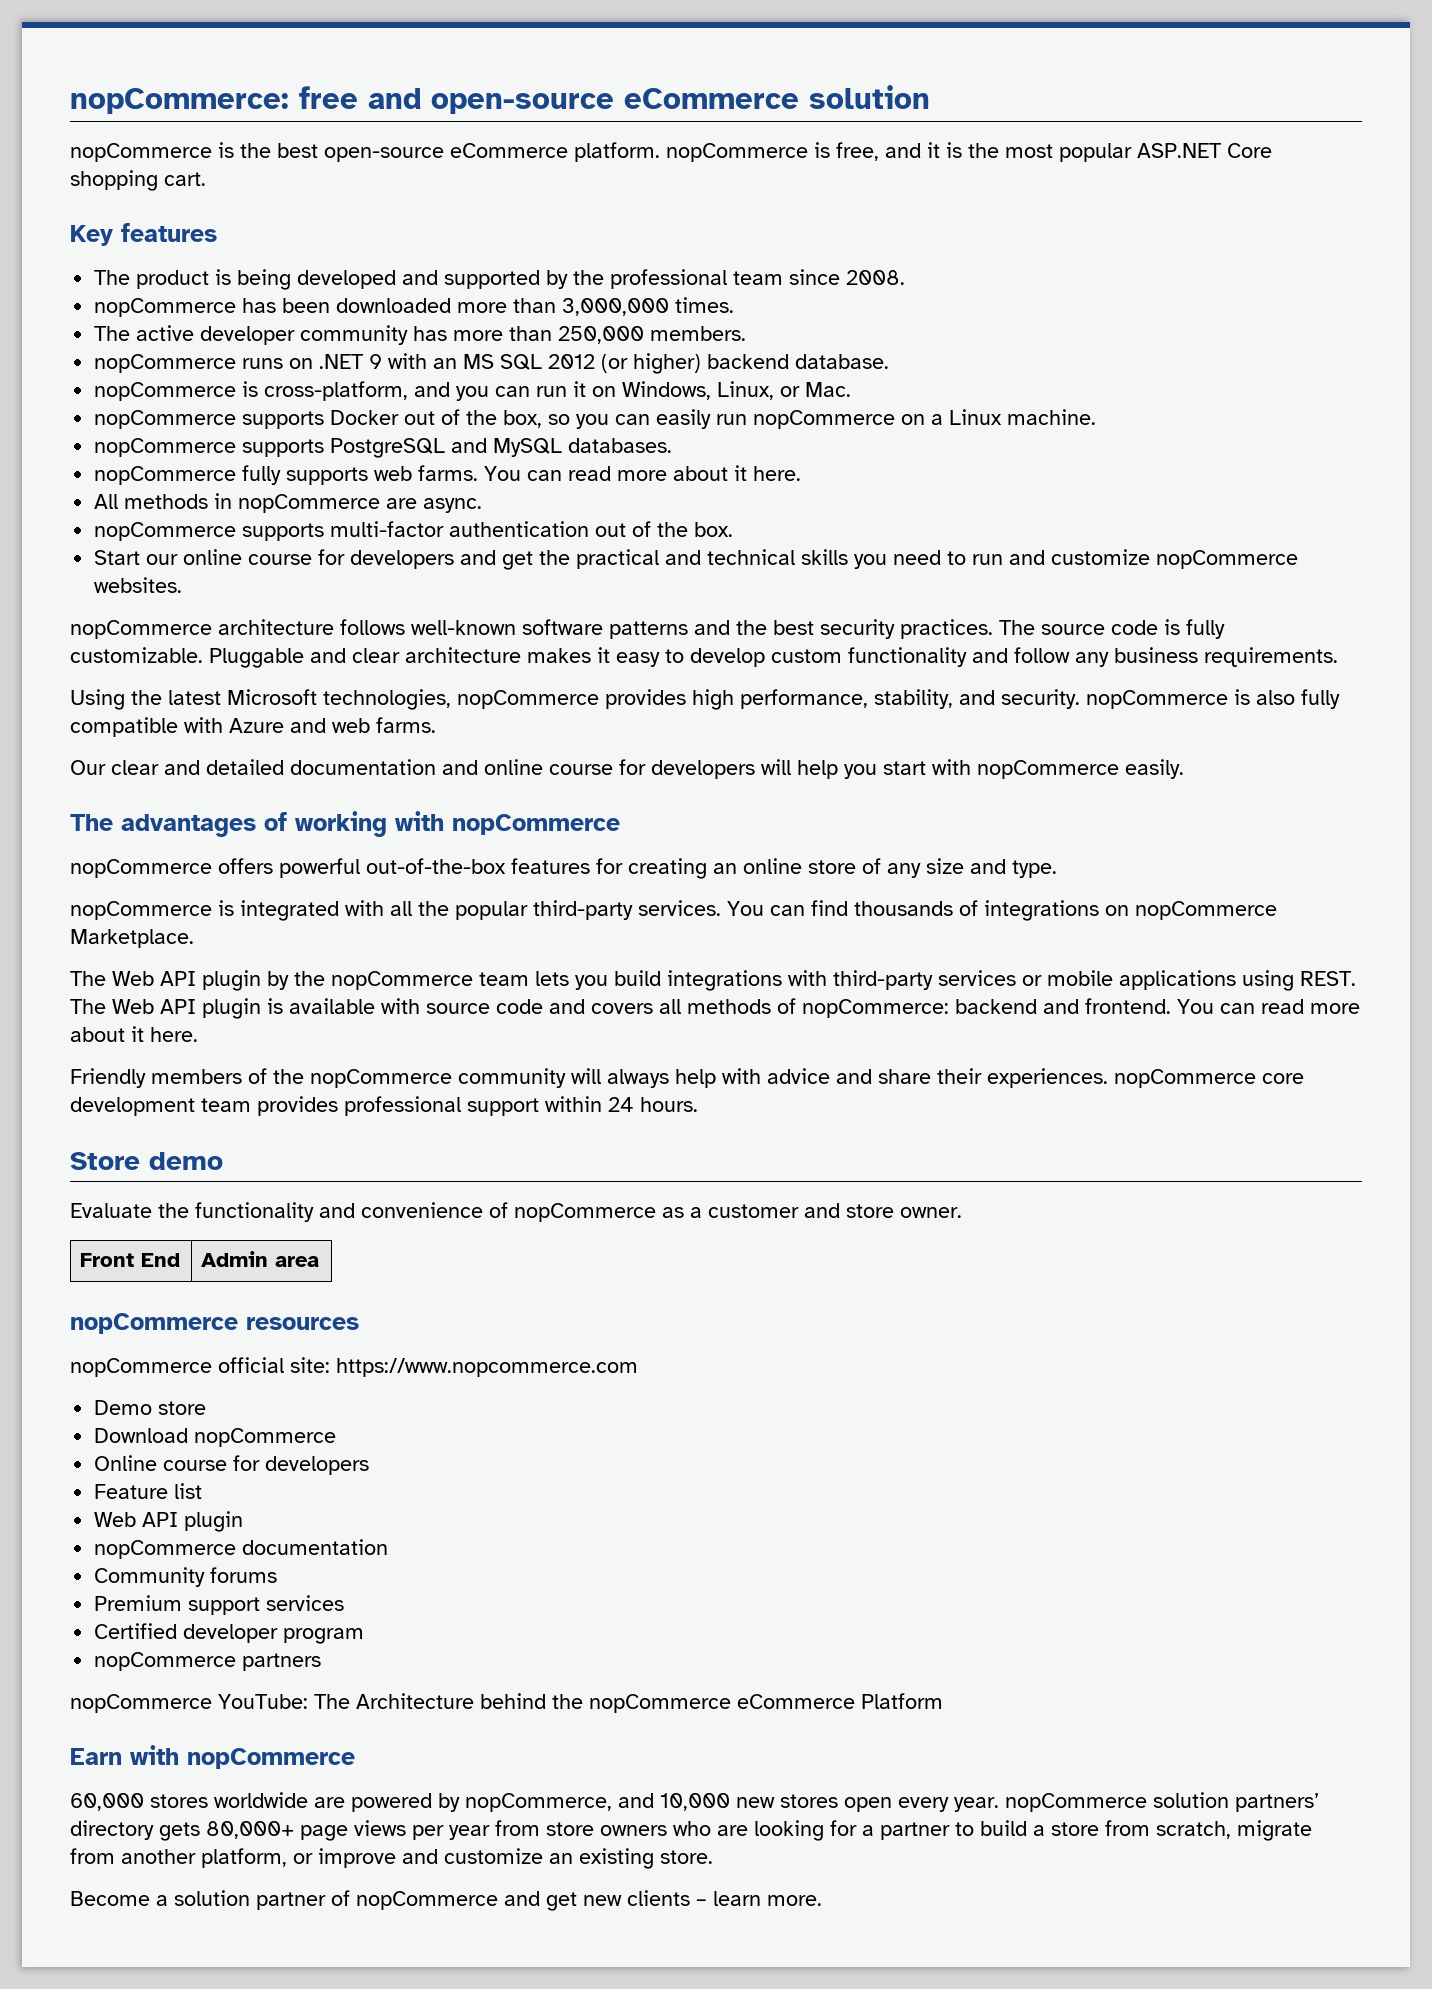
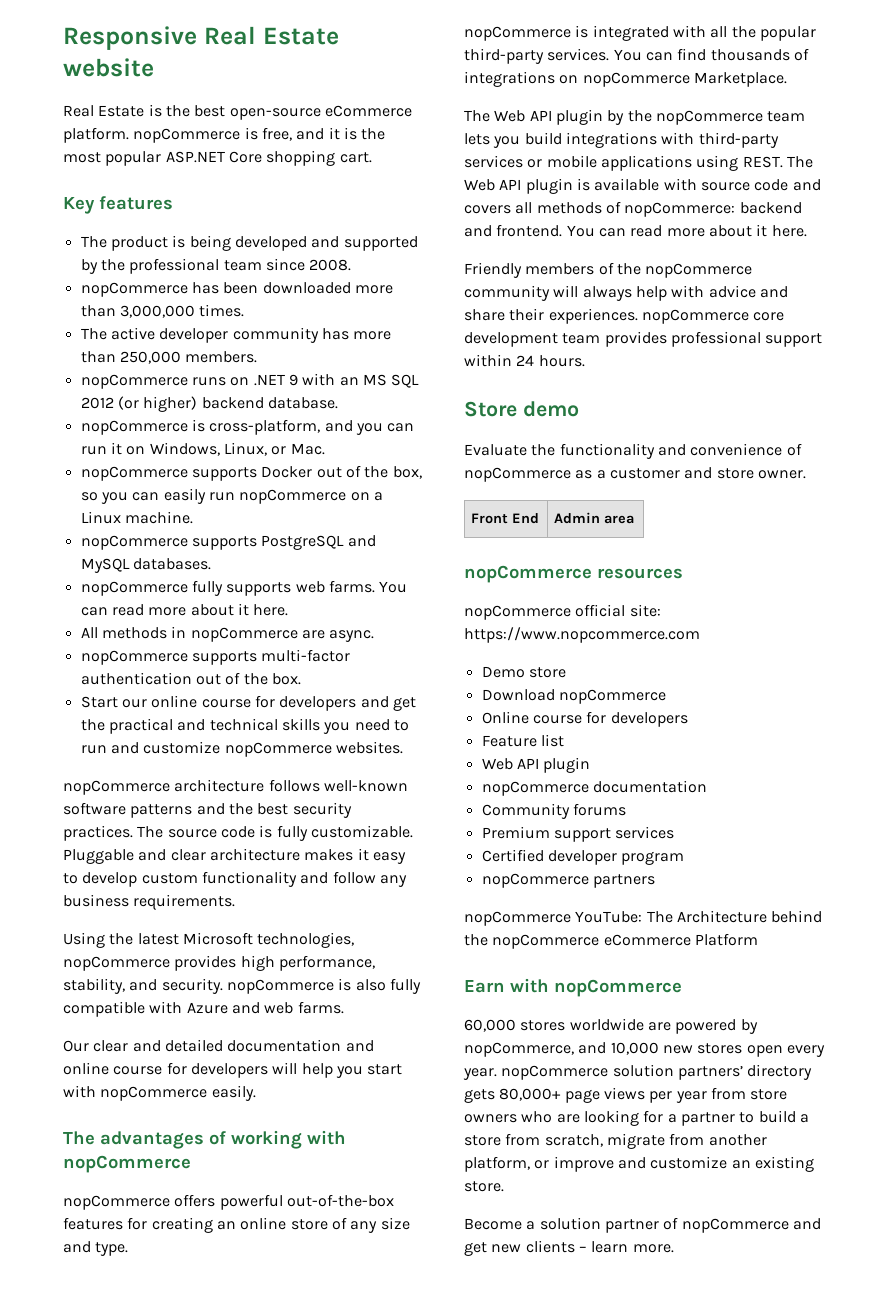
- nopCommerce: free and open-source eCommerce solution
- nopCommerce is the best open-source eCommerce platform. nopCommerce is free, and it is the most popular ASP.NET Core shopping cart.
+ Responsive Real Estate website
+ Real Estate is the best open-source eCommerce platform. nopCommerce is free, and it is the most popular ASP.NET Core shopping cart.

